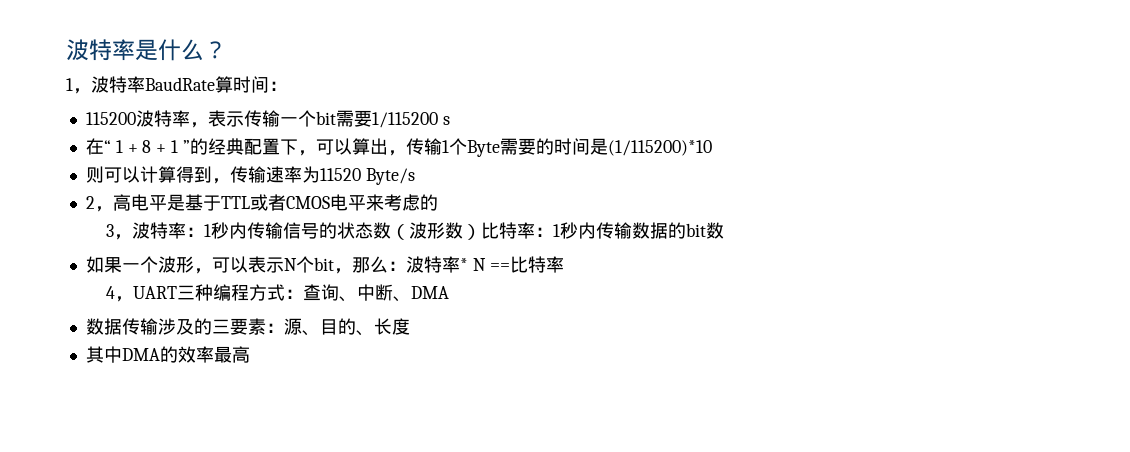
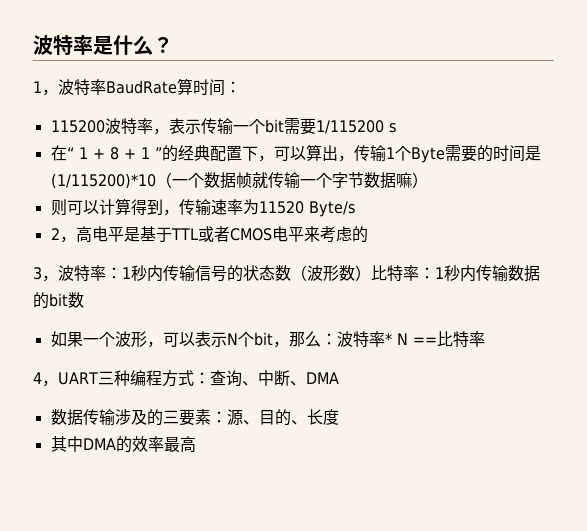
- 在“ 1 + 8 + 1 ”的经典配置下，可以算出，传输1个Byte需要的时间是(1/115200)*10
+ 在“ 1 + 8 + 1 ”的经典配置下，可以算出，传输1个Byte需要的时间是(1/115200)*10（一个数据帧就传输一个字节数据嘛）

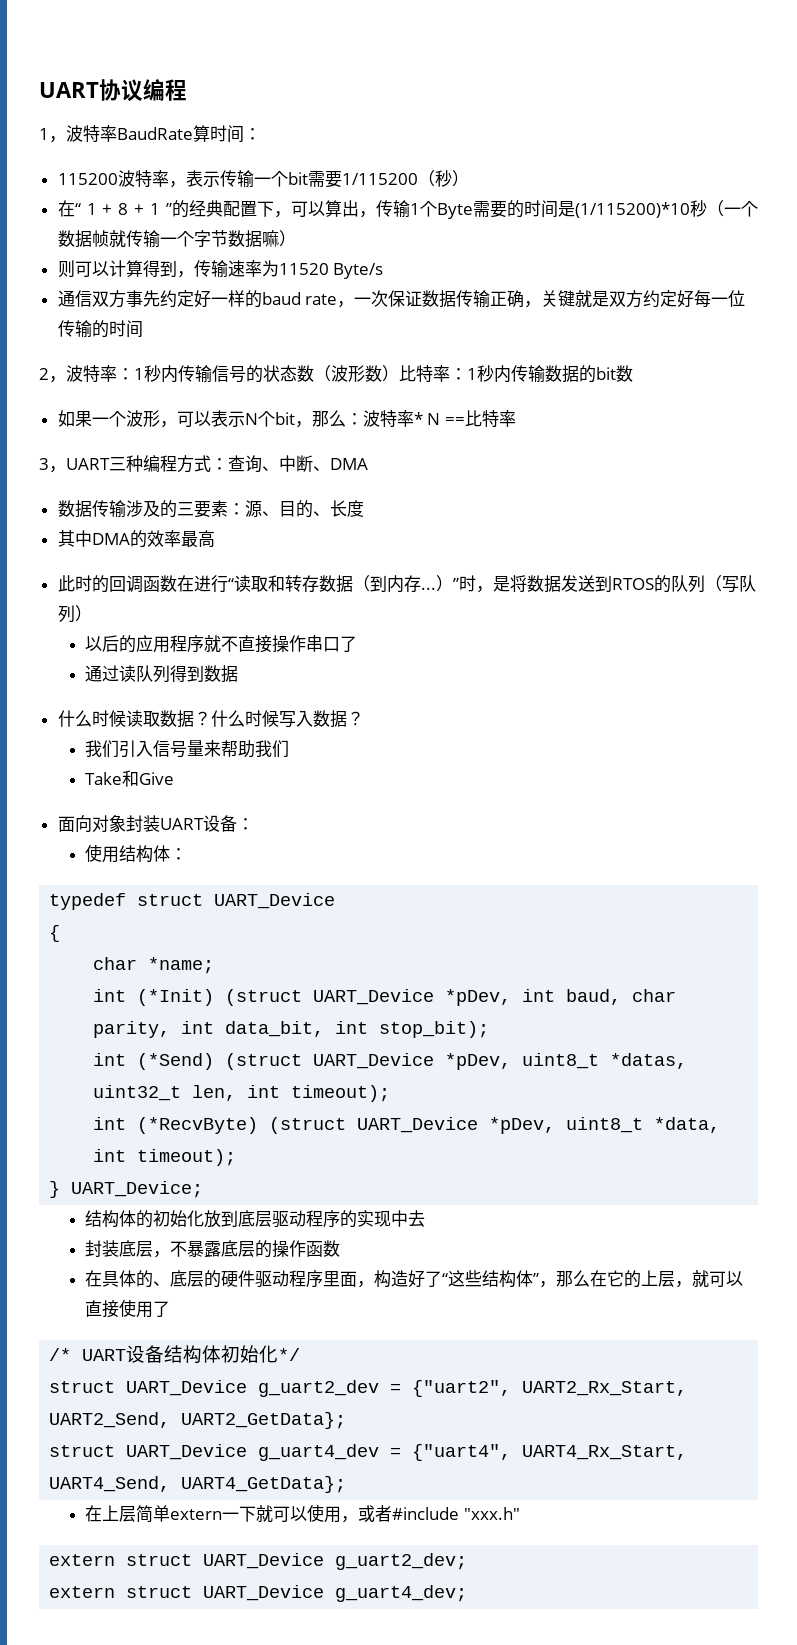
- 波特率是什么？
+ UART协议编程
- 115200波特率，表示传输一个bit需要1/115200 s
+ 115200波特率，表示传输一个bit需要1/115200（秒）
- 在“ 1 + 8 + 1 ”的经典配置下，可以算出，传输1个Byte需要的时间是(1/115200)*10（一个数据帧就传输一个字节数据嘛）
+ 在“ 1 + 8 + 1 ”的经典配置下，可以算出，传输1个Byte需要的时间是(1/115200)*10秒（一个数据帧就传输一个字节数据嘛）
- 2，高电平是基于TTL或者CMOS电平来考虑的
- 3，波特率：1秒内传输信号的状态数（波形数）比特率：1秒内传输数据的bit数
+ 通信双方事先约定好一样的baud rate，一次保证数据传输正确，关键就是双方约定好每一位传输的时间
+ 2，波特率：1秒内传输信号的状态数（波形数）比特率：1秒内传输数据的bit数
- 4，UART三种编程方式：查询、中断、DMA
+ 3，UART三种编程方式：查询、中断、DMA
+ 此时的回调函数在进行“读取和转存数据（到内存...）”时，是将数据发送到RTOS的队列（写队列）
+ 以后的应用程序就不直接操作串口了
+ 通过读队列得到数据
+ 什么时候读取数据？什么时候写入数据？
+ 我们引入信号量来帮助我们
+ Take和Give
+ 面向对象封装UART设备：
+ 使用结构体：
+ typedef struct UART_Device
+ {
+ char *name;
+ int (*Init) (struct UART_Device *pDev, int baud, char parity, int data_bit, int stop_bit);
+ int (*Send) (struct UART_Device *pDev, uint8_t *datas, uint32_t len, int timeout);
+ int (*RecvByte) (struct UART_Device *pDev, uint8_t *data, int timeout);
+ } UART_Device;
+ 结构体的初始化放到底层驱动程序的实现中去
+ 封装底层，不暴露底层的操作函数
+ 在具体的、底层的硬件驱动程序里面，构造好了“这些结构体”，那么在它的上层，就可以直接使用了
+ /* UART设备结构体初始化*/
+ struct UART_Device g_uart2_dev = {"uart2", UART2_Rx_Start, UART2_Send, UART2_GetData};
+ struct UART_Device g_uart4_dev = {"uart4", UART4_Rx_Start, UART4_Send, UART4_GetData};
+ 在上层简单extern一下就可以使用，或者#include "xxx.h"
+ extern struct UART_Device g_uart2_dev;
+ extern struct UART_Device g_uart4_dev;

